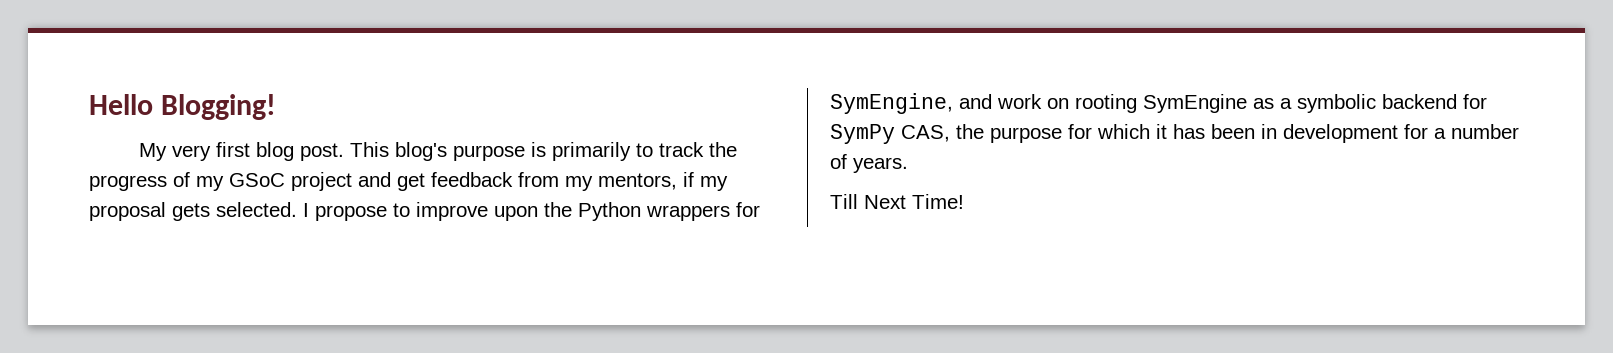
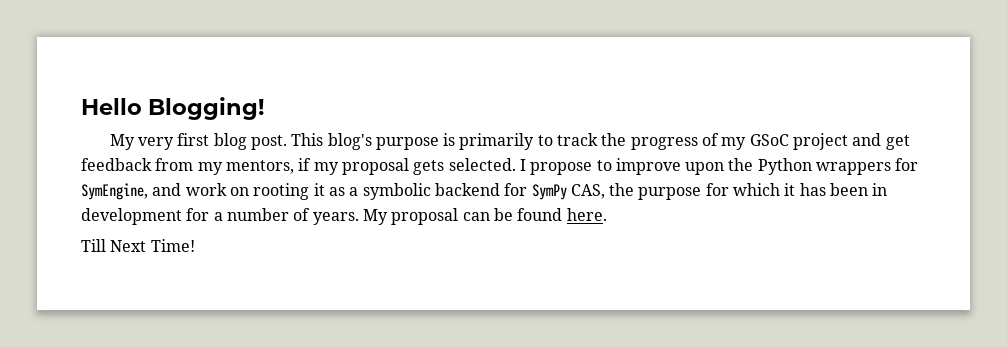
- I propose to improve upon the Python wrappers for SymEngine, and work on rooting SymEngine as a symbolic backend for SymPy CAS, the purpose for which it has been in development for a number of years.
+ I propose to improve upon the Python wrappers for SymEngine, and work on rooting it as a symbolic backend for SymPy CAS, the purpose for which it has been in development for a number of years. My proposal can be found here.

